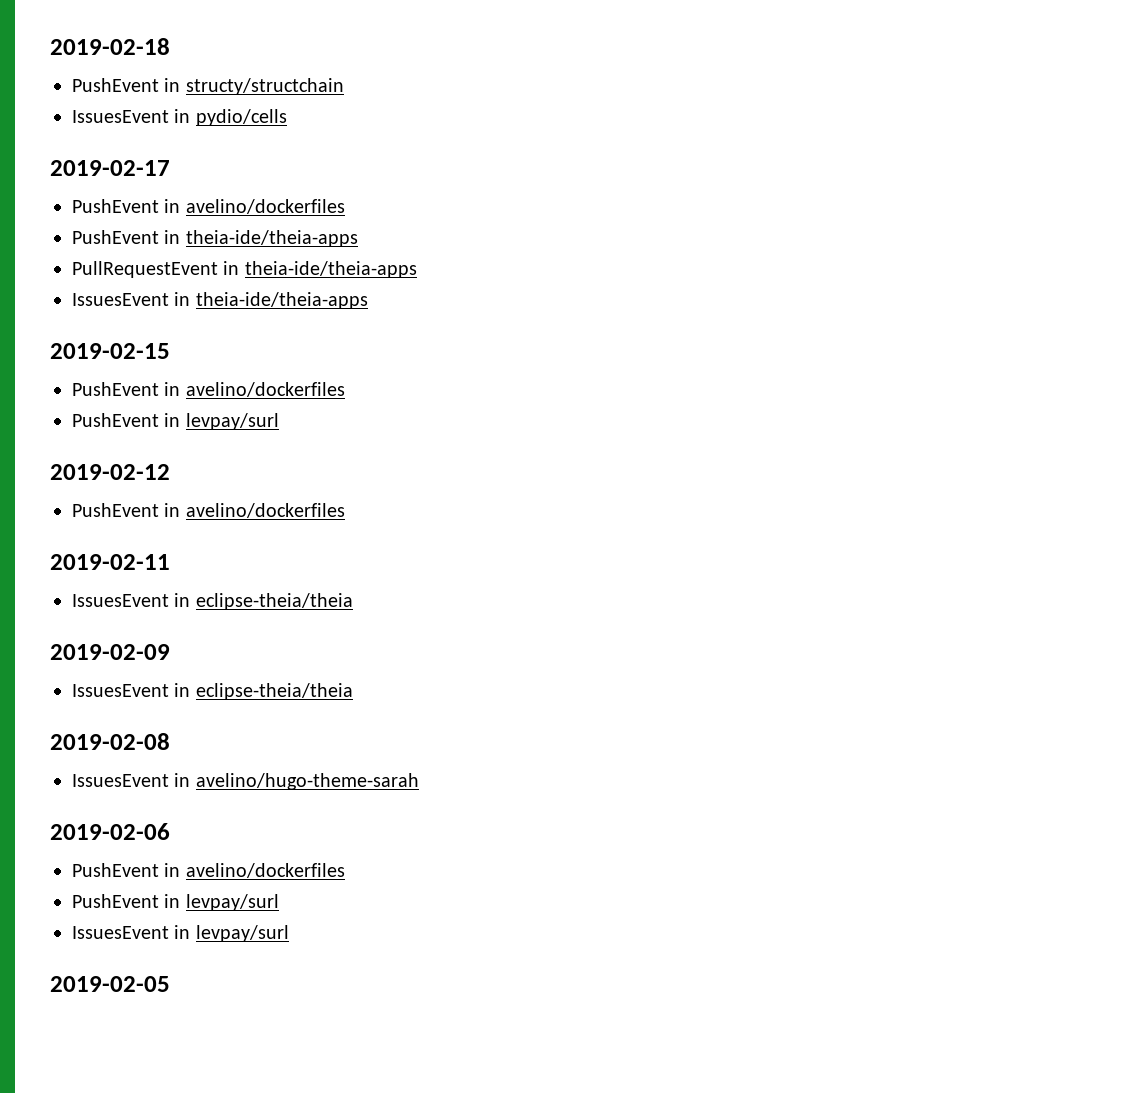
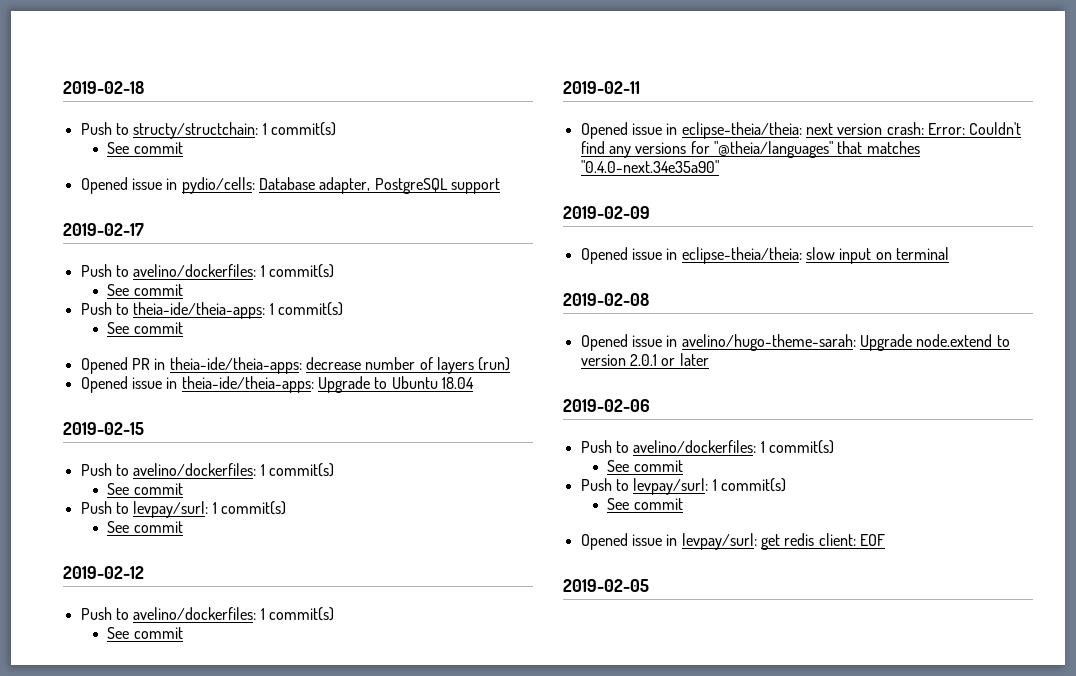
- PushEvent in structy/structchain
- IssuesEvent in pydio/cells
+ Push to structy/structchain: 1 commit(s)
+ See commit
+ Opened issue in pydio/cells: Database adapter, PostgreSQL support
  2019-02-17
- PushEvent in avelino/dockerfiles
- PushEvent in theia-ide/theia-apps
- PullRequestEvent in theia-ide/theia-apps
- IssuesEvent in theia-ide/theia-apps
+ Push to avelino/dockerfiles: 1 commit(s)
+ See commit
+ Push to theia-ide/theia-apps: 1 commit(s)
+ See commit
+ Opened PR in theia-ide/theia-apps: decrease number of layers (run)
+ Opened issue in theia-ide/theia-apps: Upgrade to Ubuntu 18.04
  2019-02-15
- PushEvent in avelino/dockerfiles
- PushEvent in levpay/surl
+ Push to avelino/dockerfiles: 1 commit(s)
+ See commit
+ Push to levpay/surl: 1 commit(s)
+ See commit
  2019-02-12
- PushEvent in avelino/dockerfiles
+ Push to avelino/dockerfiles: 1 commit(s)
+ See commit
  2019-02-11
- IssuesEvent in eclipse-theia/theia
+ Opened issue in eclipse-theia/theia: next version crash: Error: Couldn't find any versions for "@theia/languages" that matches "0.4.0-next.34e35a90"
  2019-02-09
- IssuesEvent in eclipse-theia/theia
+ Opened issue in eclipse-theia/theia: slow input on terminal
  2019-02-08
- IssuesEvent in avelino/hugo-theme-sarah
+ Opened issue in avelino/hugo-theme-sarah: Upgrade node.extend to version 2.0.1 or later
  2019-02-06
- PushEvent in avelino/dockerfiles
- PushEvent in levpay/surl
- IssuesEvent in levpay/surl
+ Push to avelino/dockerfiles: 1 commit(s)
+ See commit
+ Push to levpay/surl: 1 commit(s)
+ See commit
+ Opened issue in levpay/surl: get redis client: EOF

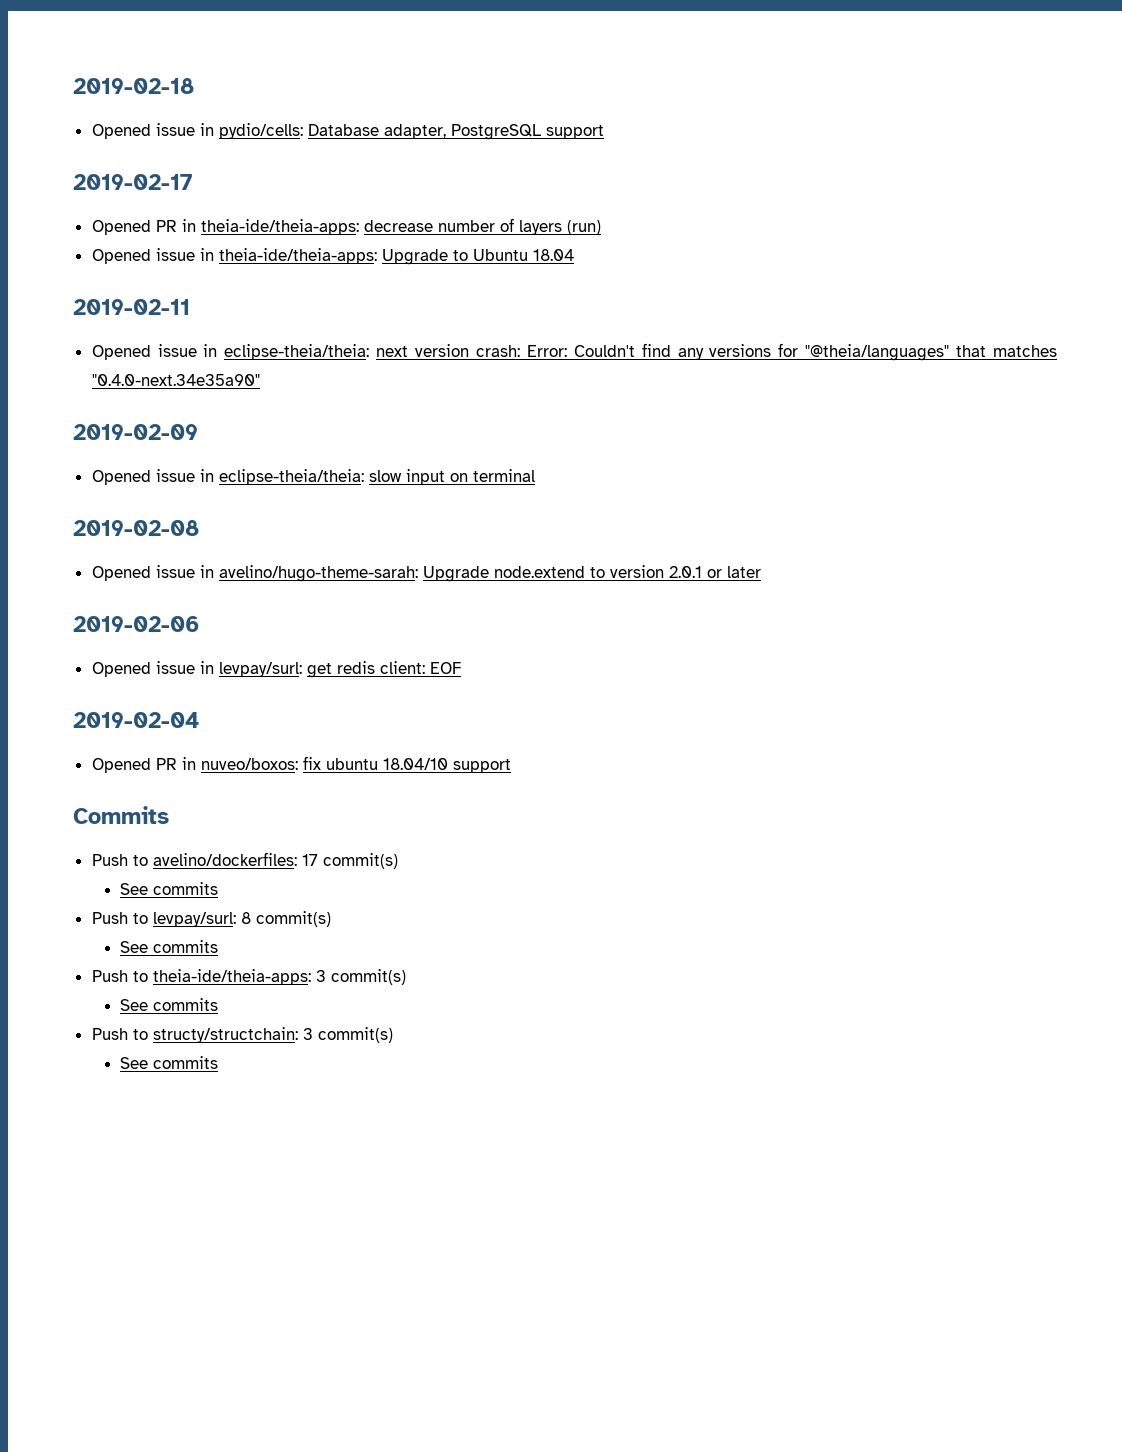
- Push to structy/structchain: 1 commit(s)
- See commit
  2019-02-17
- Push to avelino/dockerfiles: 1 commit(s)
- See commit
- Push to theia-ide/theia-apps: 1 commit(s)
- See commit
- 2019-02-15
- Push to avelino/dockerfiles: 1 commit(s)
- See commit
- Push to levpay/surl: 1 commit(s)
- See commit
- 2019-02-12
- Push to avelino/dockerfiles: 1 commit(s)
- See commit
  2019-02-06
- Push to avelino/dockerfiles: 1 commit(s)
- See commit
- Push to levpay/surl: 1 commit(s)
- See commit
- 2019-02-05
+ 2019-02-04
+ Opened PR in nuveo/boxos: fix ubuntu 18.04/10 support
+ Commits
+ Push to avelino/dockerfiles: 17 commit(s)
+ See commits
+ Push to levpay/surl: 8 commit(s)
+ See commits
+ Push to theia-ide/theia-apps: 3 commit(s)
+ See commits
+ Push to structy/structchain: 3 commit(s)
+ See commits

